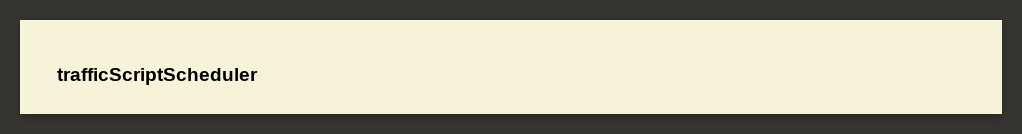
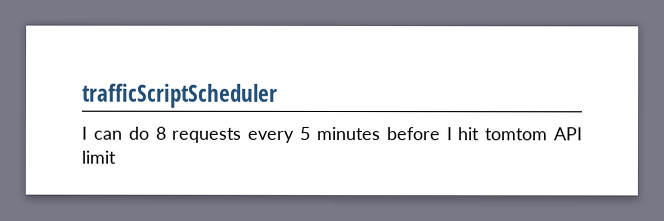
+ I can do 8 requests every 5 minutes before I hit tomtom API limit

